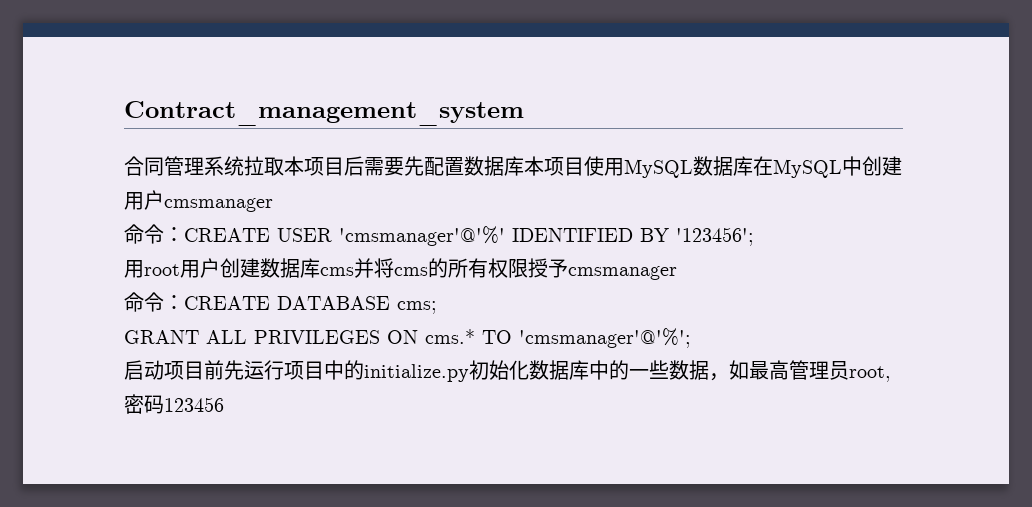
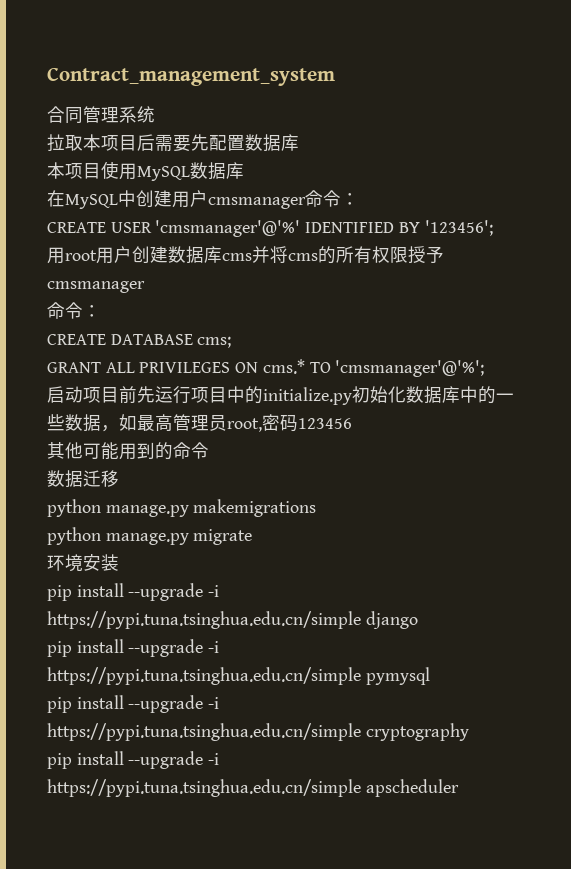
- 合同管理系统拉取本项目后需要先配置数据库本项目使用MySQL数据库在MySQL中创建用户cmsmanager
- 命令：CREATE USER 'cmsmanager'@'%' IDENTIFIED BY '123456';
+ 合同管理系统
+ 拉取本项目后需要先配置数据库
+ 本项目使用MySQL数据库
+ 在MySQL中创建用户cmsmanager命令：
+ CREATE USER 'cmsmanager'@'%' IDENTIFIED BY '123456';
  用root用户创建数据库cms并将cms的所有权限授予cmsmanager
- 命令：CREATE DATABASE cms;
+ 命令：
+ CREATE DATABASE cms;
+ 其他可能用到的命令
+ 数据迁移
+ python manage.py makemigrations
+ python manage.py migrate
+ 环境安装
+ pip install --upgrade -i https://pypi.tuna.tsinghua.edu.cn/simple django
+ pip install --upgrade -i https://pypi.tuna.tsinghua.edu.cn/simple pymysql
+ pip install --upgrade -i https://pypi.tuna.tsinghua.edu.cn/simple cryptography
+ pip install --upgrade -i https://pypi.tuna.tsinghua.edu.cn/simple apscheduler

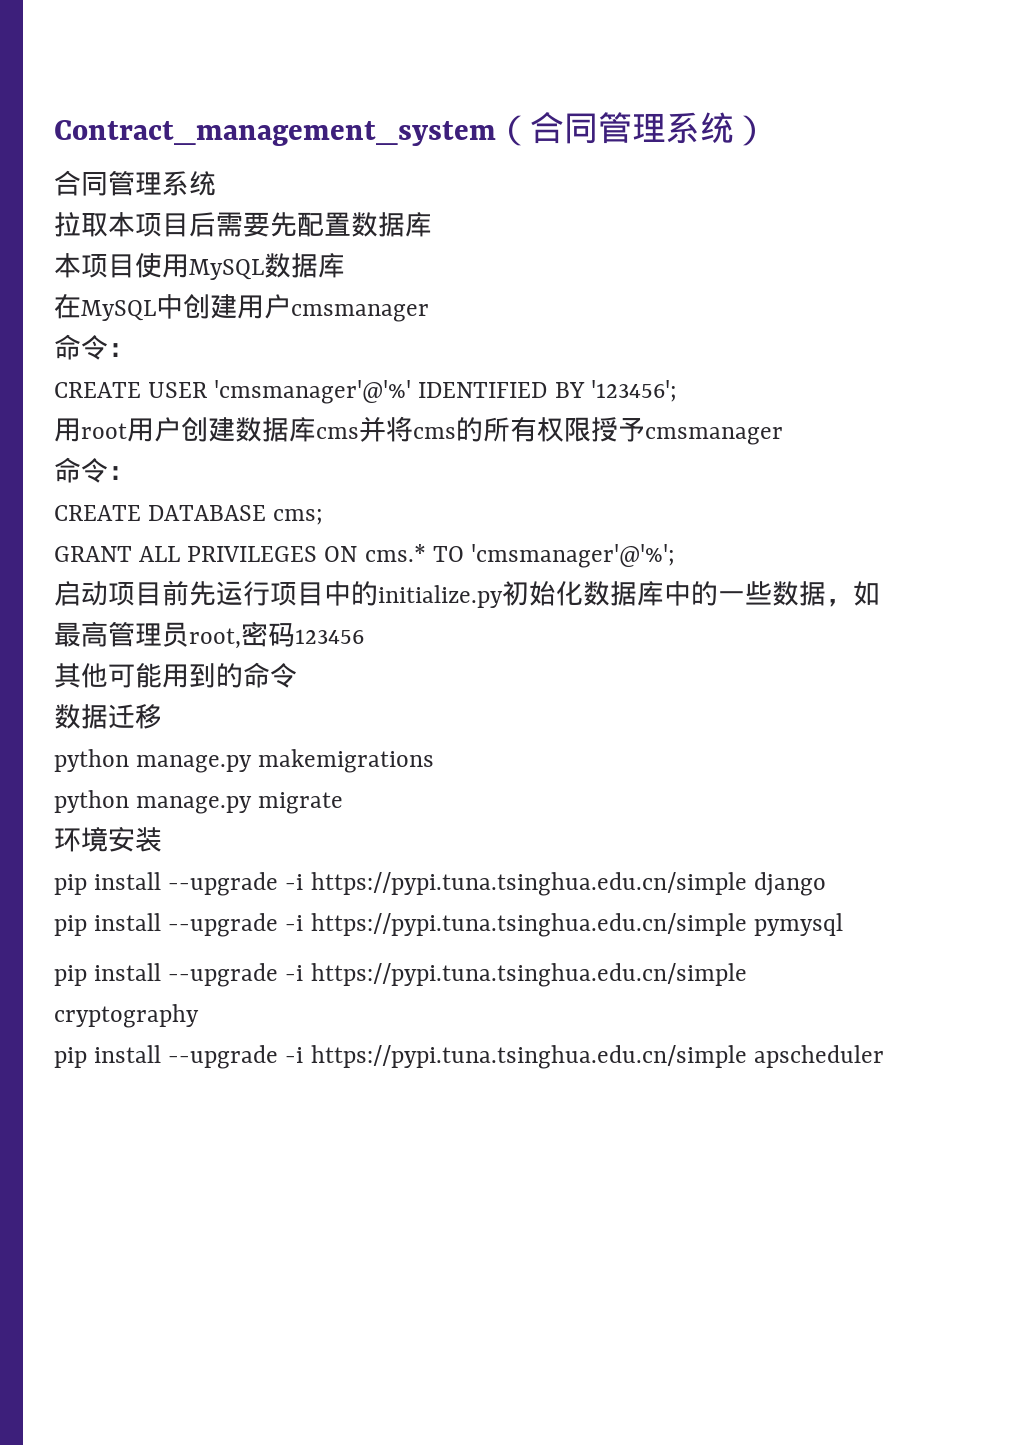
- Contract_management_system
+ Contract_management_system（合同管理系统）
- 在MySQL中创建用户cmsmanager命令：
+ 在MySQL中创建用户cmsmanager
+ 命令：

